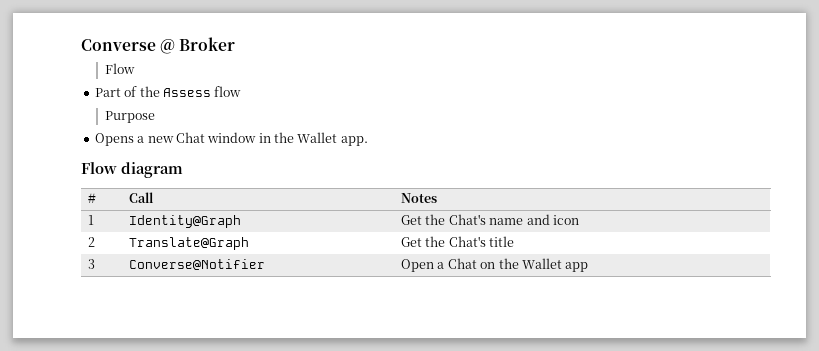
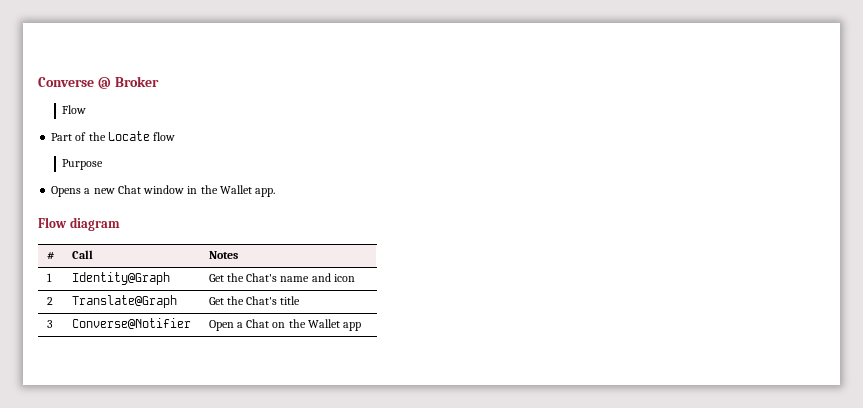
- Part of the Assess flow
+ Part of the Locate flow

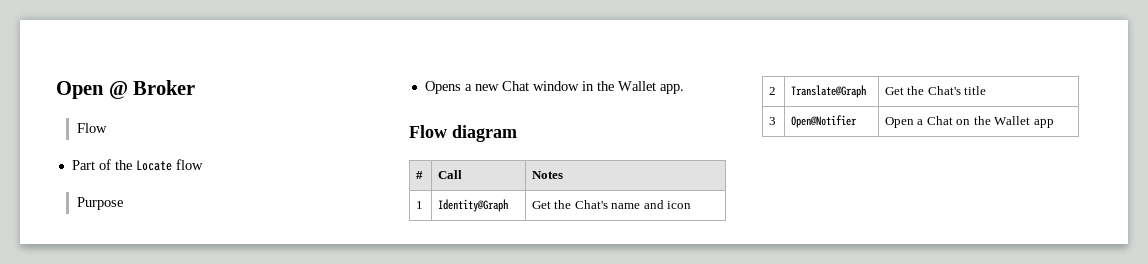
- Converse @ Broker
+ Open @ Broker
- 3 | Converse@Notifier | Open a Chat on the Wallet app
+ 3 | Open@Notifier | Open a Chat on the Wallet app

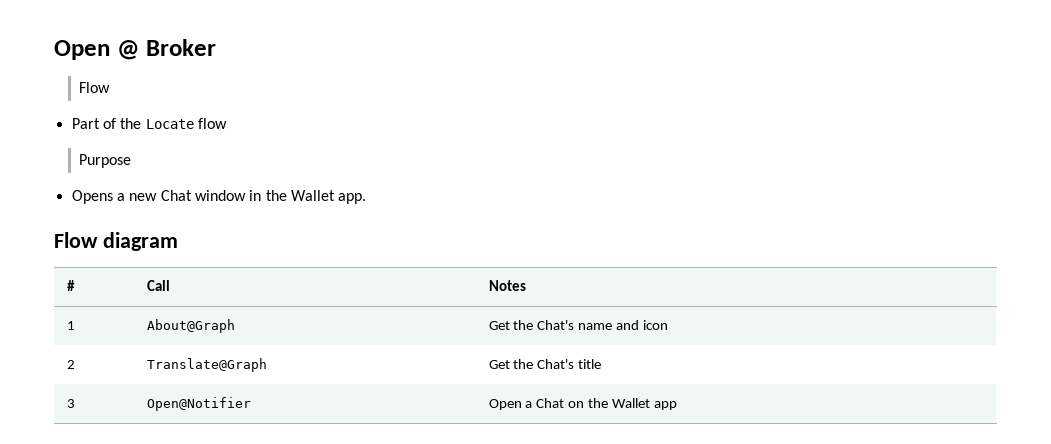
- 1 | Identity@Graph | Get the Chat's name and icon
+ 1 | About@Graph | Get the Chat's name and icon

